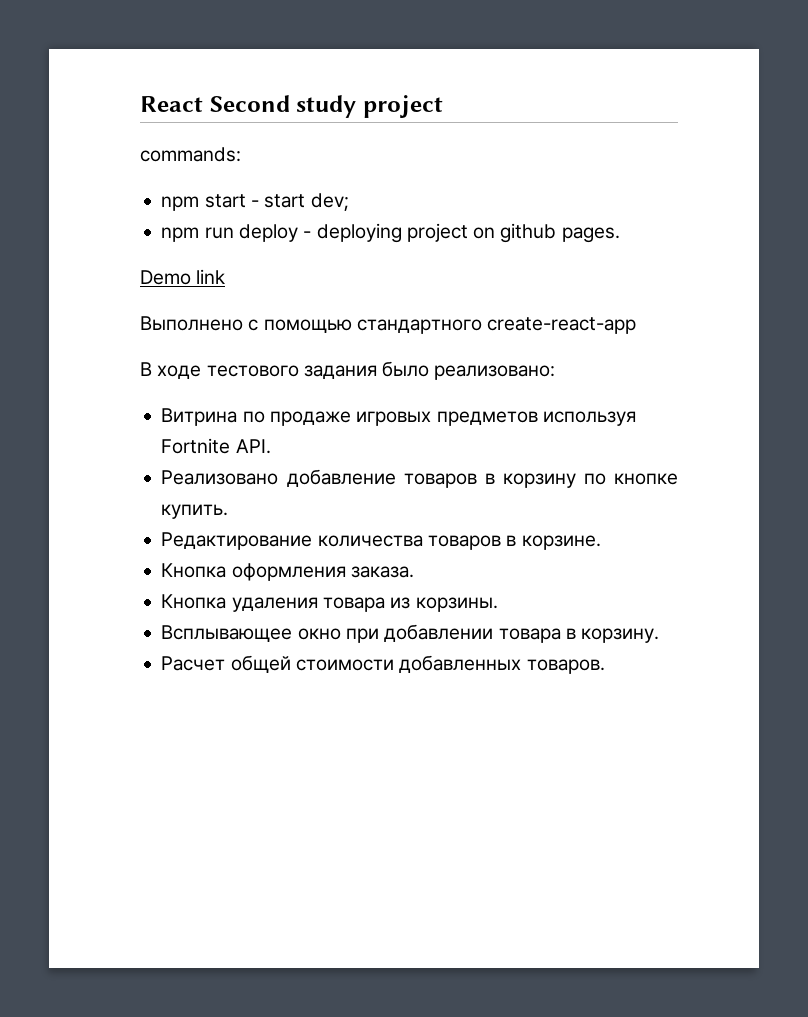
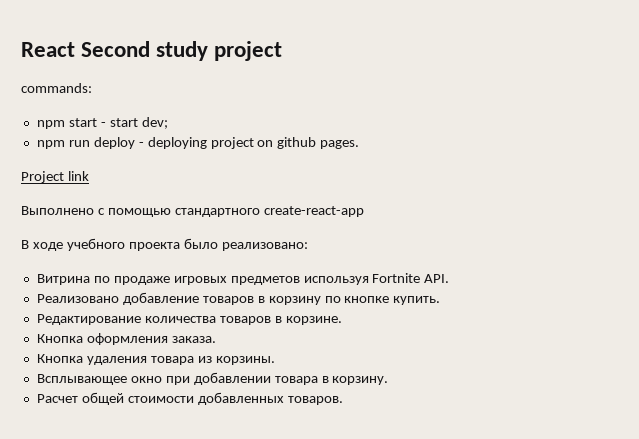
- Demo link
+ Project link
- В ходе тестового задания было реализовано:
+ В ходе учебного проекта было реализовано:

